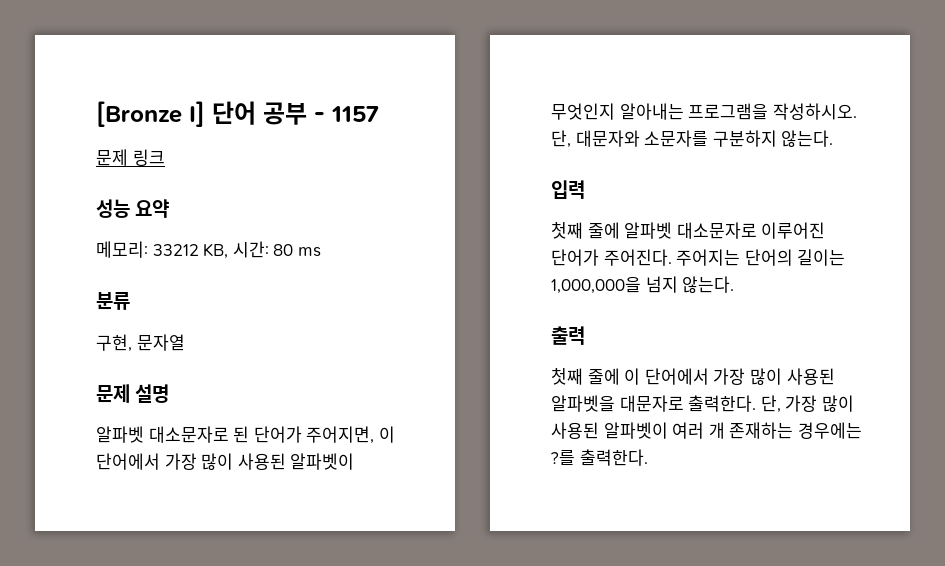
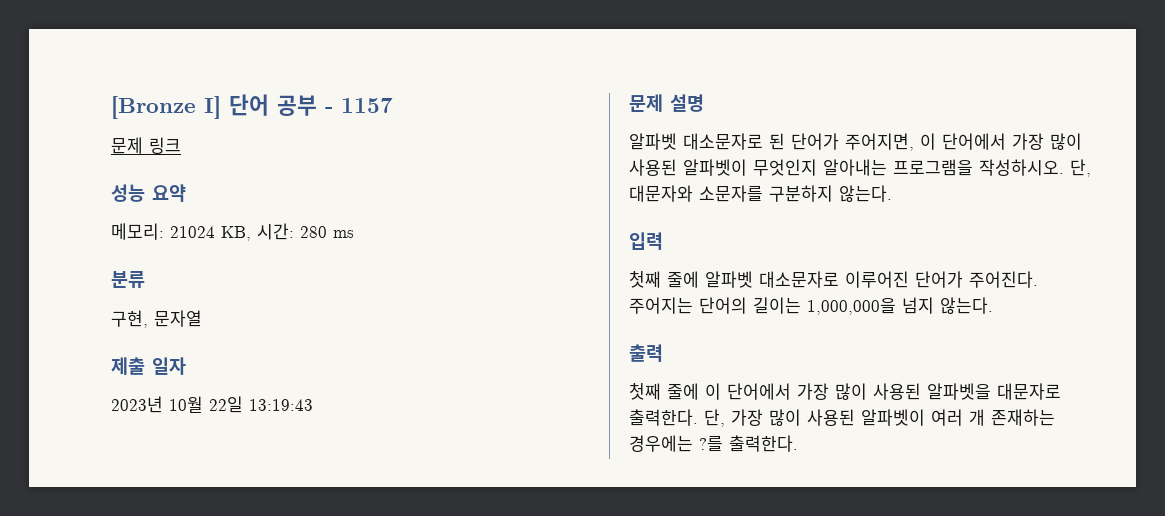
- 메모리: 33212 KB, 시간: 80 ms
+ 메모리: 21024 KB, 시간: 280 ms
+ 제출 일자
+ 2023년 10월 22일 13:19:43

